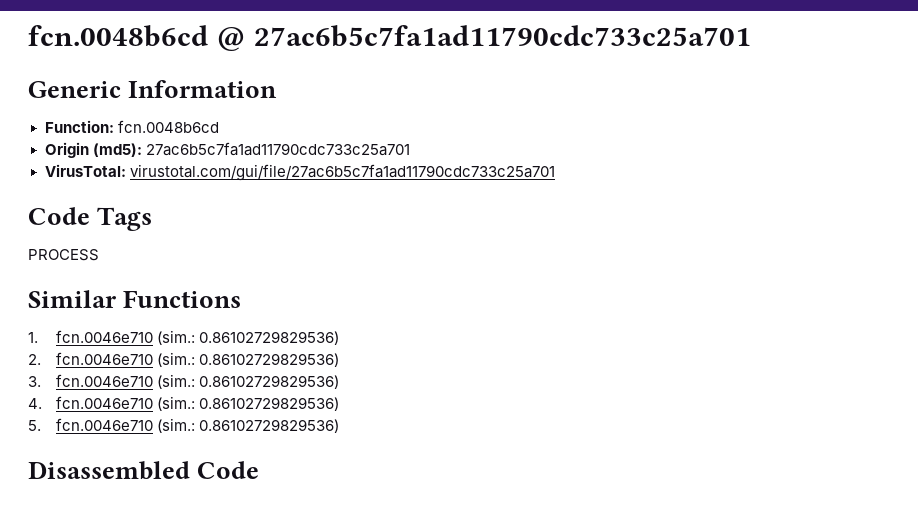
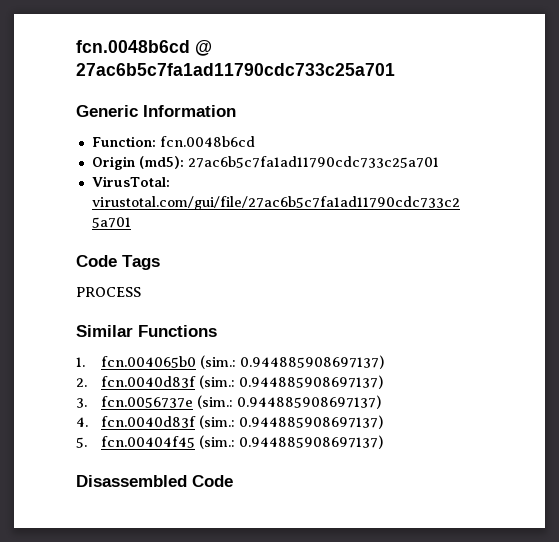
- 1. fcn.0046e710 (sim.: 0.86102729829536)
- 2. fcn.0046e710 (sim.: 0.86102729829536)
- 3. fcn.0046e710 (sim.: 0.86102729829536)
- 4. fcn.0046e710 (sim.: 0.86102729829536)
- 5. fcn.0046e710 (sim.: 0.86102729829536)
+ 1. fcn.004065b0 (sim.: 0.944885908697137)
+ 2. fcn.0040d83f (sim.: 0.944885908697137)
+ 3. fcn.0056737e (sim.: 0.944885908697137)
+ 4. fcn.0040d83f (sim.: 0.944885908697137)
+ 5. fcn.00404f45 (sim.: 0.944885908697137)

